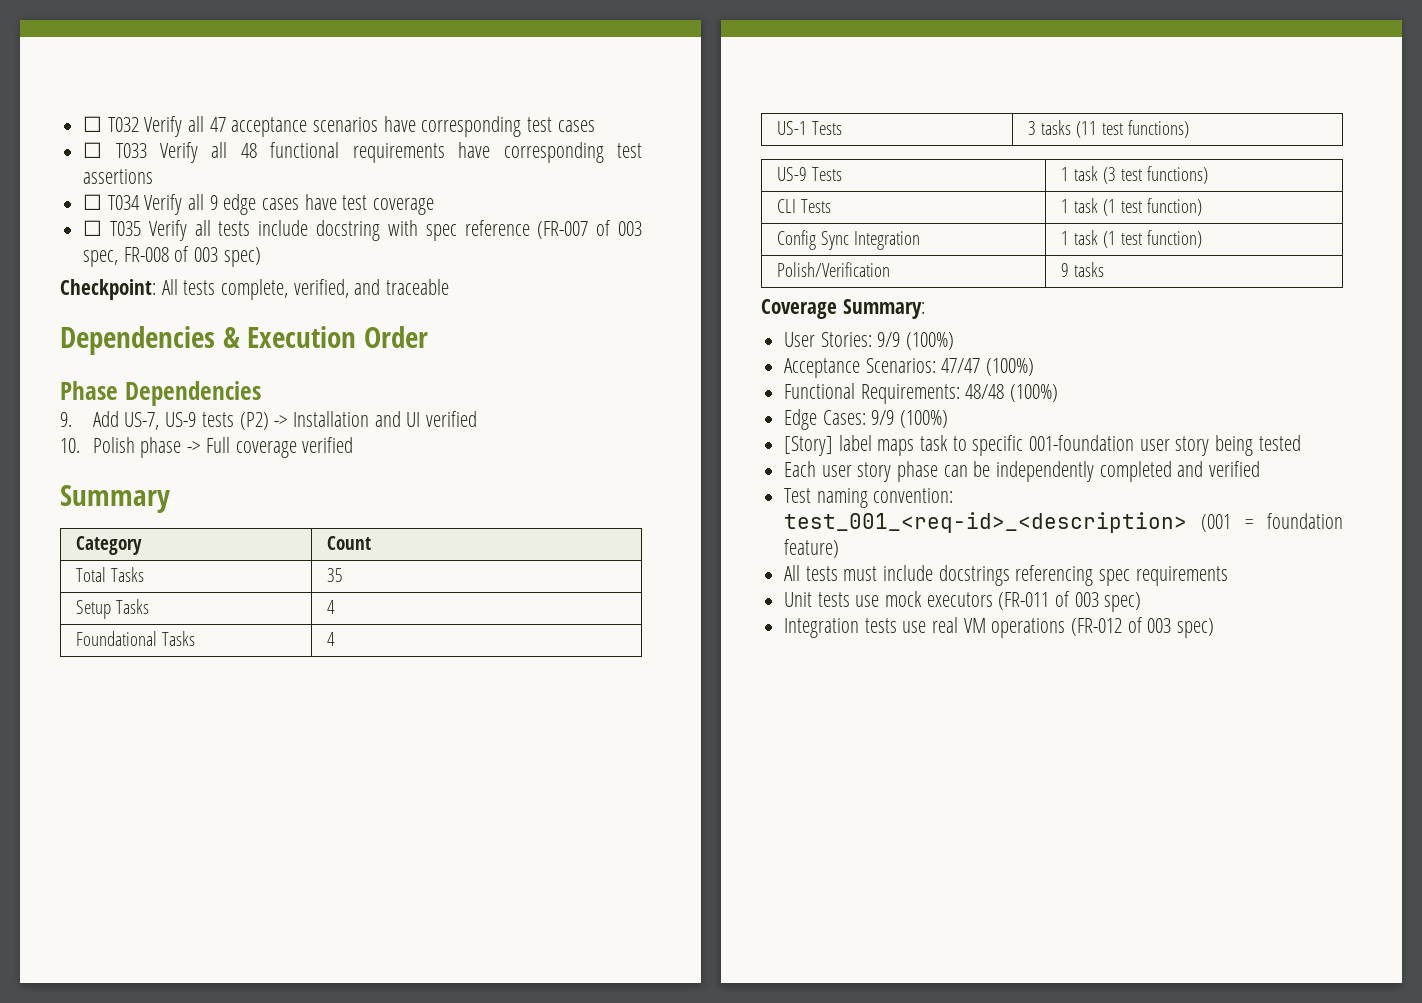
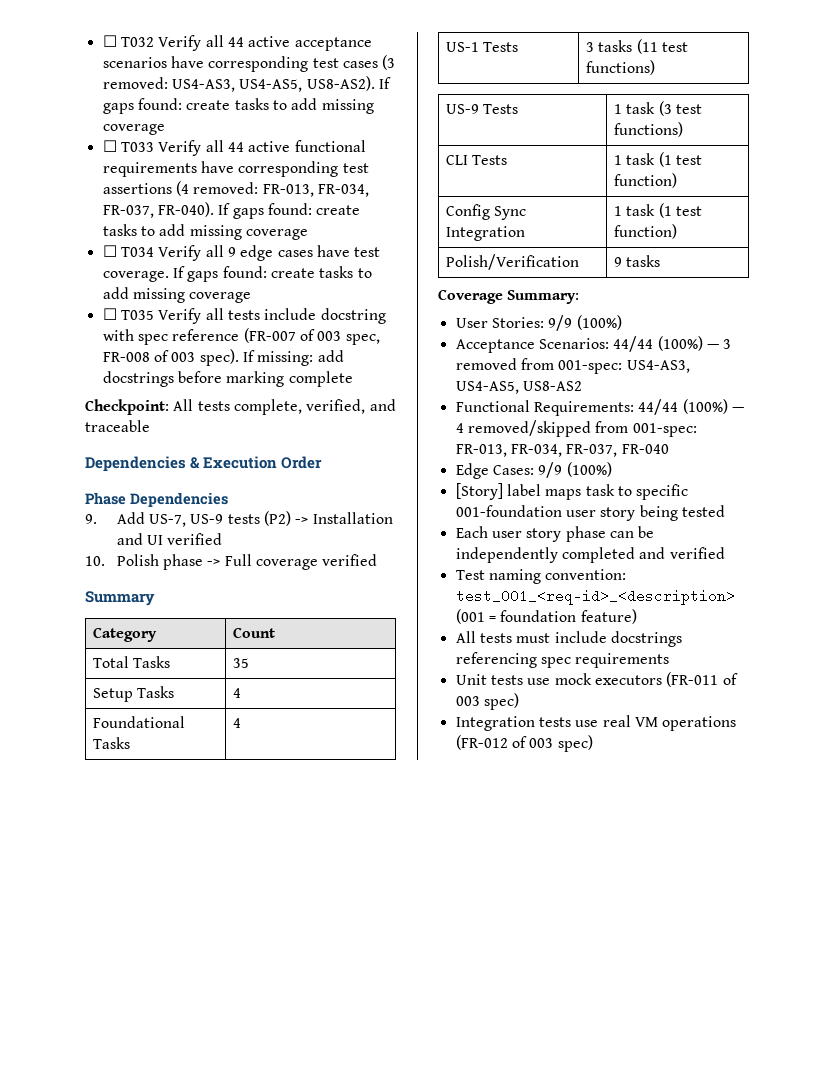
- ☐ T032 Verify all 47 acceptance scenarios have corresponding test cases
+ ☐ T032 Verify all 44 active acceptance scenarios have corresponding test cases (3 removed: US4-AS3, US4-AS5, US8-AS2). If gaps found: create tasks to add missing coverage
- ☐ T033 Verify all 48 functional requirements have corresponding test assertions
+ ☐ T033 Verify all 44 active functional requirements have corresponding test assertions (4 removed: FR-013, FR-034, FR-037, FR-040). If gaps found: create tasks to add missing coverage
- ☐ T034 Verify all 9 edge cases have test coverage
+ ☐ T034 Verify all 9 edge cases have test coverage. If gaps found: create tasks to add missing coverage
- ☐ T035 Verify all tests include docstring with spec reference (FR-007 of 003 spec, FR-008 of 003 spec)
+ ☐ T035 Verify all tests include docstring with spec reference (FR-007 of 003 spec, FR-008 of 003 spec). If missing: add docstrings before marking complete
- Acceptance Scenarios: 47/47 (100%)
+ Acceptance Scenarios: 44/44 (100%) — 3 removed from 001-spec: US4-AS3, US4-AS5, US8-AS2
- Functional Requirements: 48/48 (100%)
+ Functional Requirements: 44/44 (100%) — 4 removed/skipped from 001-spec: FR-013, FR-034, FR-037, FR-040

